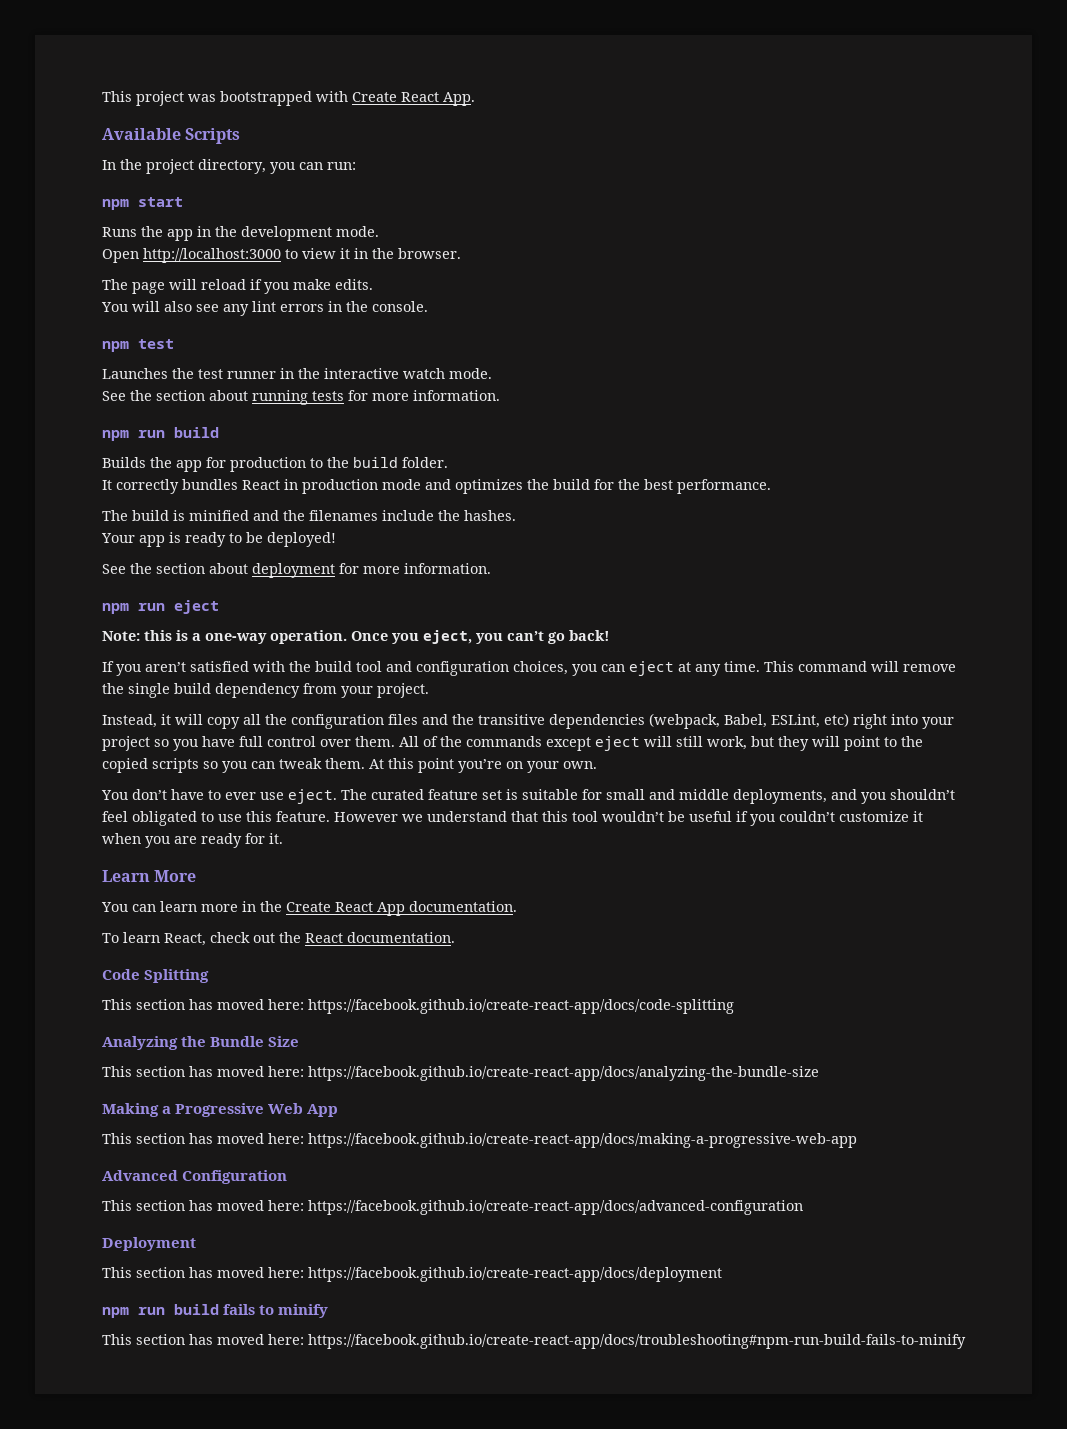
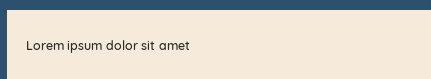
- This project was bootstrapped with Create React App.
- Available Scripts
- In the project directory, you can run:
- npm start
- Runs the app in the development mode.
- Open http://localhost:3000 to view it in the browser.
- The page will reload if you make edits.
- You will also see any lint errors in the console.
- npm test
- Launches the test runner in the interactive watch mode.
- See the section about running tests for more information.
- npm run build
- Builds the app for production to the build folder.
- It correctly bundles React in production mode and optimizes the build for the best performance.
- The build is minified and the filenames include the hashes.
- Your app is ready to be deployed!
- See the section about deployment for more information.
- npm run eject
- Note: this is a one-way operation. Once you eject, you can’t go back!
- If you aren’t satisfied with the build tool and configuration choices, you can eject at any time. This command will remove the single build dependency from your project.
- Instead, it will copy all the configuration files and the transitive dependencies (webpack, Babel, ESLint, etc) right into your project so you have full control over them. All of the commands except eject will still work, but they will point to the copied scripts so you can tweak them. At this point you’re on your own.
- You don’t have to ever use eject. The curated feature set is suitable for small and middle deployments, and you shouldn’t feel obligated to use this feature. However we understand that this tool wouldn’t be useful if you couldn’t customize it when you are ready for it.
- Learn More
- You can learn more in the Create React App documentation.
- To learn React, check out the React documentation.
- Code Splitting
- This section has moved here: https://facebook.github.io/create-react-app/docs/code-splitting
- Analyzing the Bundle Size
- This section has moved here: https://facebook.github.io/create-react-app/docs/analyzing-the-bundle-size
- Making a Progressive Web App
- This section has moved here: https://facebook.github.io/create-react-app/docs/making-a-progressive-web-app
- Advanced Configuration
- This section has moved here: https://facebook.github.io/create-react-app/docs/advanced-configuration
- Deployment
- This section has moved here: https://facebook.github.io/create-react-app/docs/deployment
- npm run build fails to minify
- This section has moved here: https://facebook.github.io/create-react-app/docs/troubleshooting#npm-run-build-fails-to-minify
+ Lorem ipsum dolor sit amet

